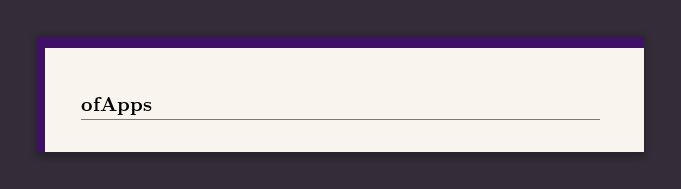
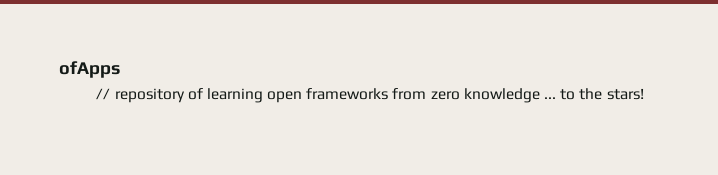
+ // repository of learning open frameworks from zero knowledge ... to the stars!

